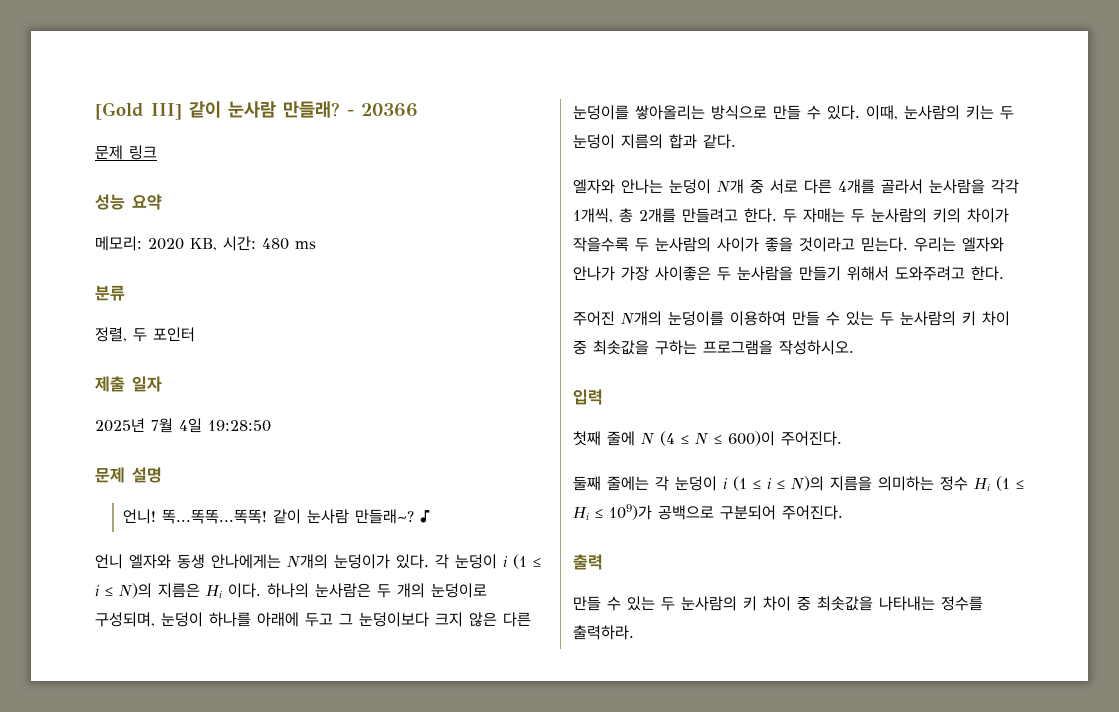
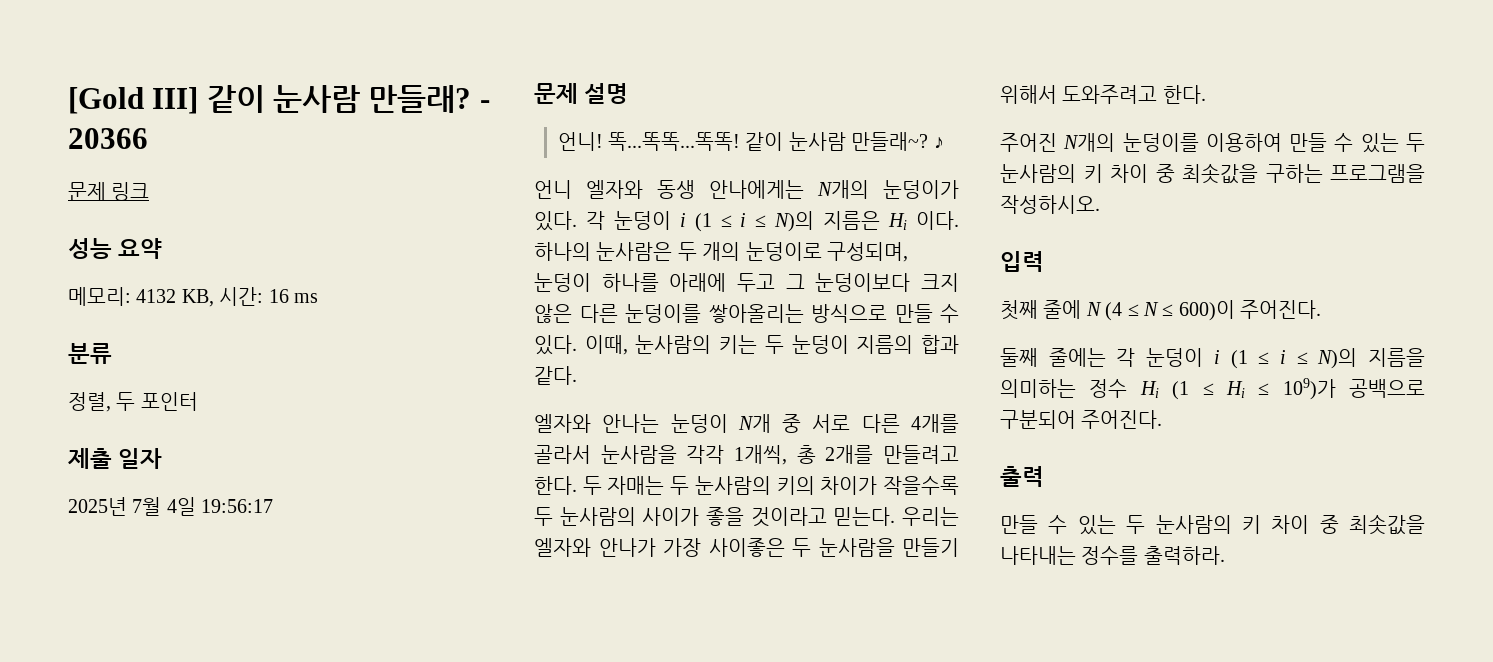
- 메모리: 2020 KB, 시간: 480 ms
+ 메모리: 4132 KB, 시간: 16 ms
- 2025년 7월 4일 19:28:50
+ 2025년 7월 4일 19:56:17

